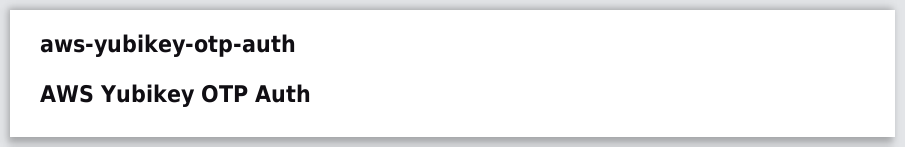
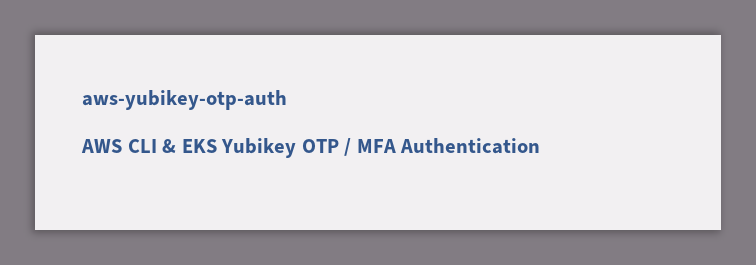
- AWS Yubikey OTP Auth
+ AWS CLI & EKS Yubikey OTP / MFA Authentication

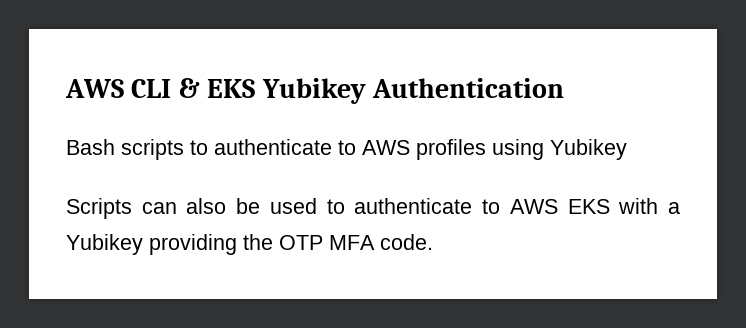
- aws-yubikey-otp-auth
- AWS CLI & EKS Yubikey OTP / MFA Authentication
+ AWS CLI & EKS Yubikey Authentication
+ Bash scripts to authenticate to AWS profiles using Yubikey
+ Scripts can also be used to authenticate to AWS EKS with a Yubikey providing the OTP MFA code.

